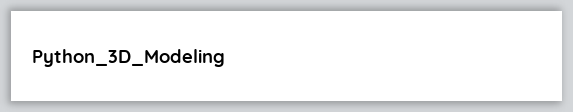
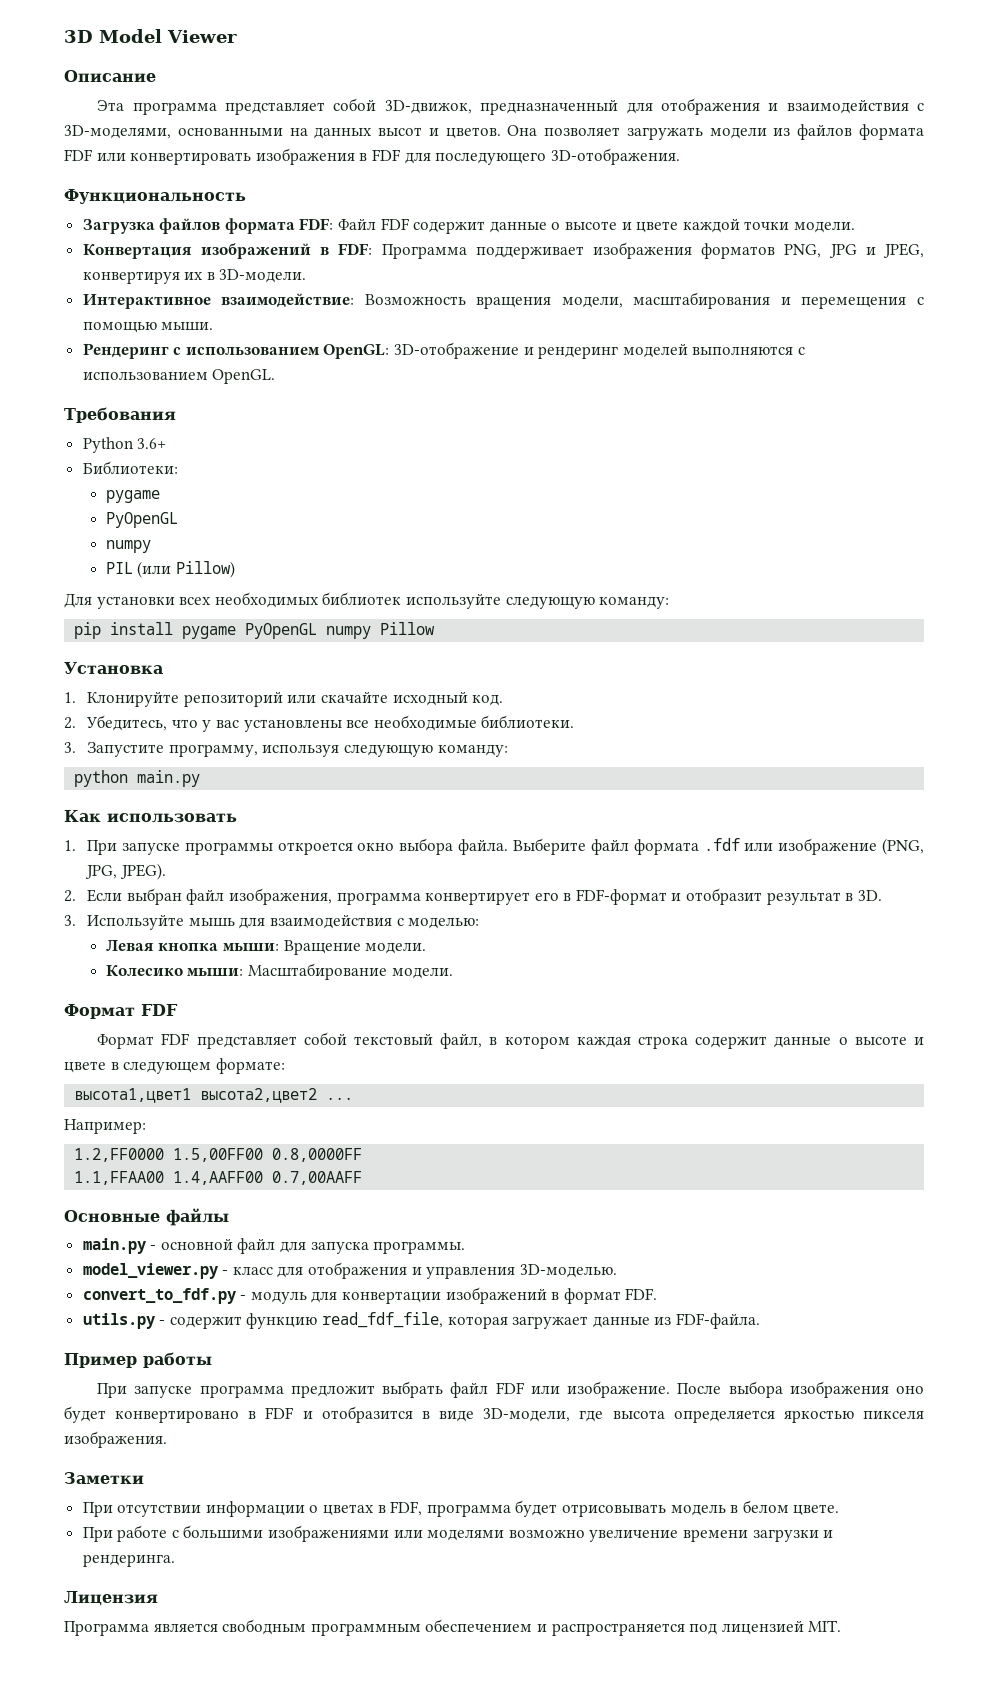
- Python_3D_Modeling
+ 3D Model Viewer
+ Описание
+ Эта программа представляет собой 3D-движок, предназначенный для отображения и взаимодействия с 3D-моделями, основанными на данных высот и цветов. Она позволяет загружать модели из файлов формата FDF или конвертировать изображения в FDF для последующего 3D-отображения.
+ Функциональность
+ Загрузка файлов формата FDF: Файл FDF содержит данные о высоте и цвете каждой точки модели.
+ Конвертация изображений в FDF: Программа поддерживает изображения форматов PNG, JPG и JPEG, конвертируя их в 3D-модели.
+ Интерактивное взаимодействие: Возможность вращения модели, масштабирования и перемещения с помощью мыши.
+ Рендеринг с использованием OpenGL: 3D-отображение и рендеринг моделей выполняются с использованием OpenGL.
+ Требования
+ Python 3.6+
+ Библиотеки:
+ pygame
+ PyOpenGL
+ numpy
+ PIL (или Pillow)
+ Для установки всех необходимых библиотек используйте следующую команду:
+ pip install pygame PyOpenGL numpy Pillow
+ Установка
+ 1. Клонируйте репозиторий или скачайте исходный код.
+ 2. Убедитесь, что у вас установлены все необходимые библиотеки.
+ 3. Запустите программу, используя следующую команду:
+ python main.py
+ Как использовать
+ 1. При запуске программы откроется окно выбора файла. Выберите файл формата .fdf или изображение (PNG, JPG, JPEG).
+ 2. Если выбран файл изображения, программа конвертирует его в FDF-формат и отобразит результат в 3D.
+ 3. Используйте мышь для взаимодействия с моделью:
+ Левая кнопка мыши: Вращение модели.
+ Колесико мыши: Масштабирование модели.
+ Формат FDF
+ Формат FDF представляет собой текстовый файл, в котором каждая строка содержит данные о высоте и цвете в следующем формате:
+ высота1,цвет1 высота2,цвет2 ...
+ Например:
+ 1.2,FF0000 1.5,00FF00 0.8,0000FF
+ 1.1,FFAA00 1.4,AAFF00 0.7,00AAFF
+ Основные файлы
+ main.py - основной файл для запуска программы.
+ model_viewer.py - класс для отображения и управления 3D-моделью.
+ convert_to_fdf.py - модуль для конвертации изображений в формат FDF.
+ utils.py - содержит функцию read_fdf_file, которая загружает данные из FDF-файла.
+ Пример работы
+ При запуске программа предложит выбрать файл FDF или изображение. После выбора изображения оно будет конвертировано в FDF и отобразится в виде 3D-модели, где высота определяется яркостью пикселя изображения.
+ Заметки
+ При отсутствии информации о цветах в FDF, программа будет отрисовывать модель в белом цвете.
+ При работе с большими изображениями или моделями возможно увеличение времени загрузки и рендеринга.
+ Лицензия
+ Программа является свободным программным обеспечением и распространяется под лицензией MIT.

